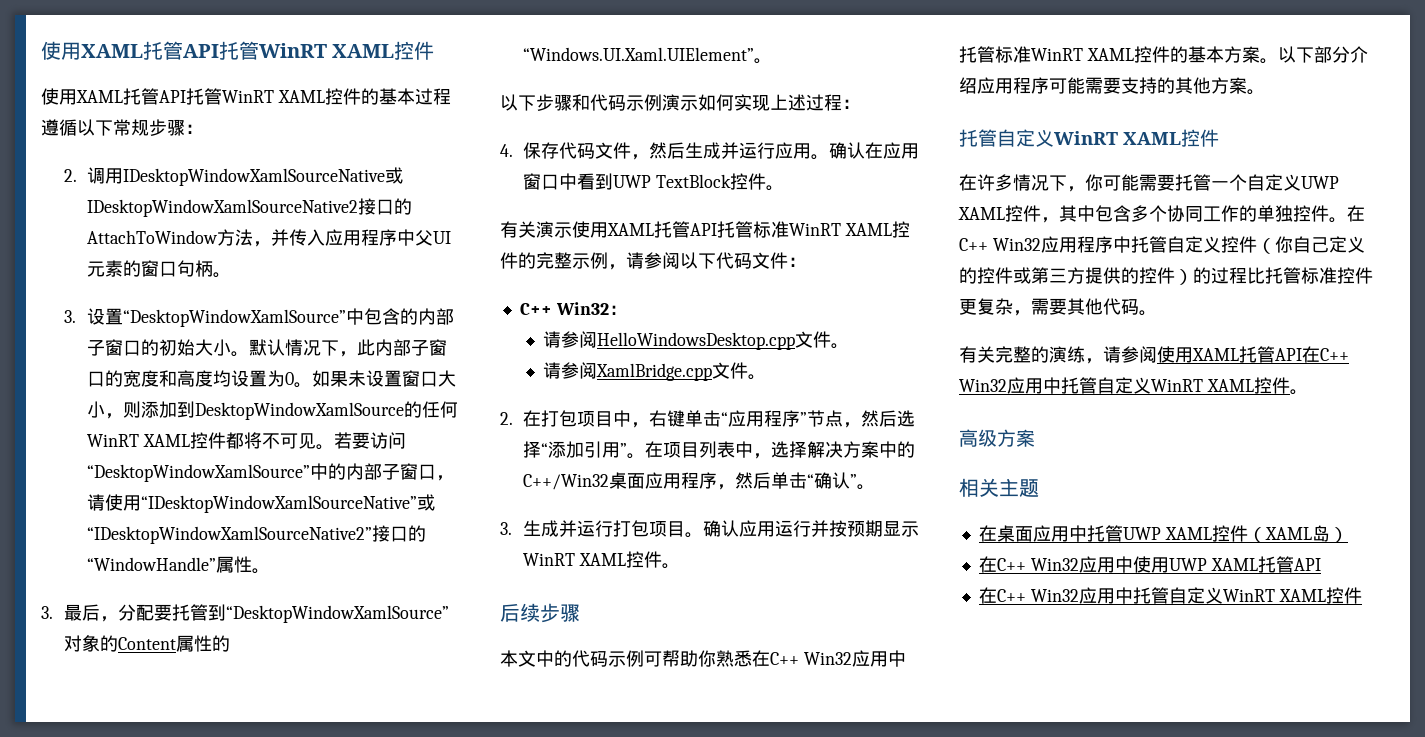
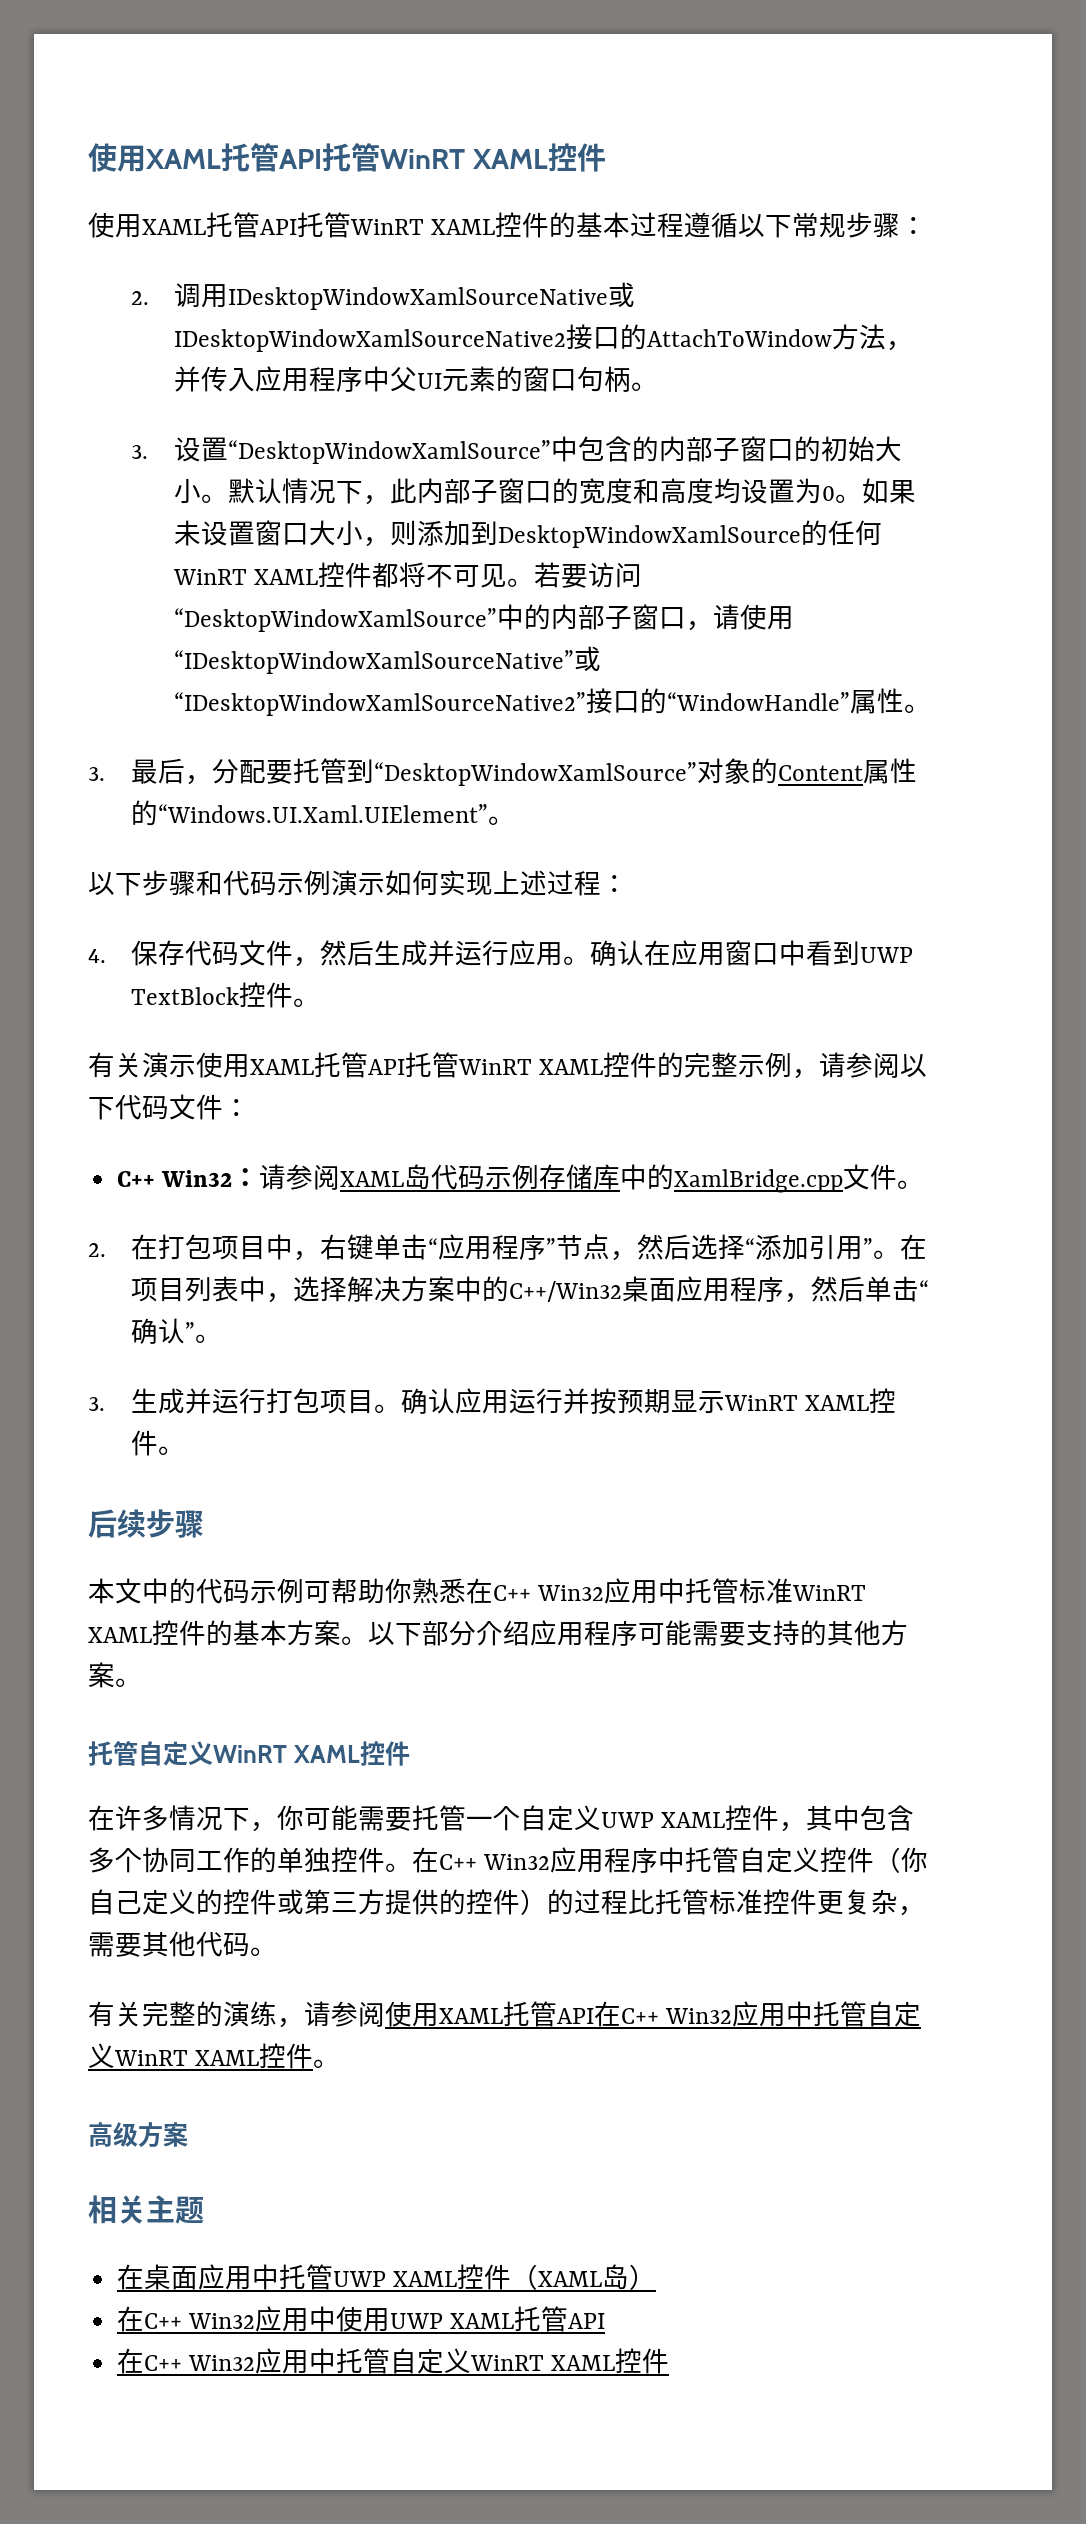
- 有关演示使用XAML托管API托管标准WinRT XAML控件的完整示例，请参阅以下代码文件：
+ 有关演示使用XAML托管API托管WinRT XAML控件的完整示例，请参阅以下代码文件：
- C++ Win32：
- 请参阅HelloWindowsDesktop.cpp文件。
- 请参阅XamlBridge.cpp文件。
+ C++ Win32：请参阅XAML岛代码示例存储库中的XamlBridge.cpp文件。

